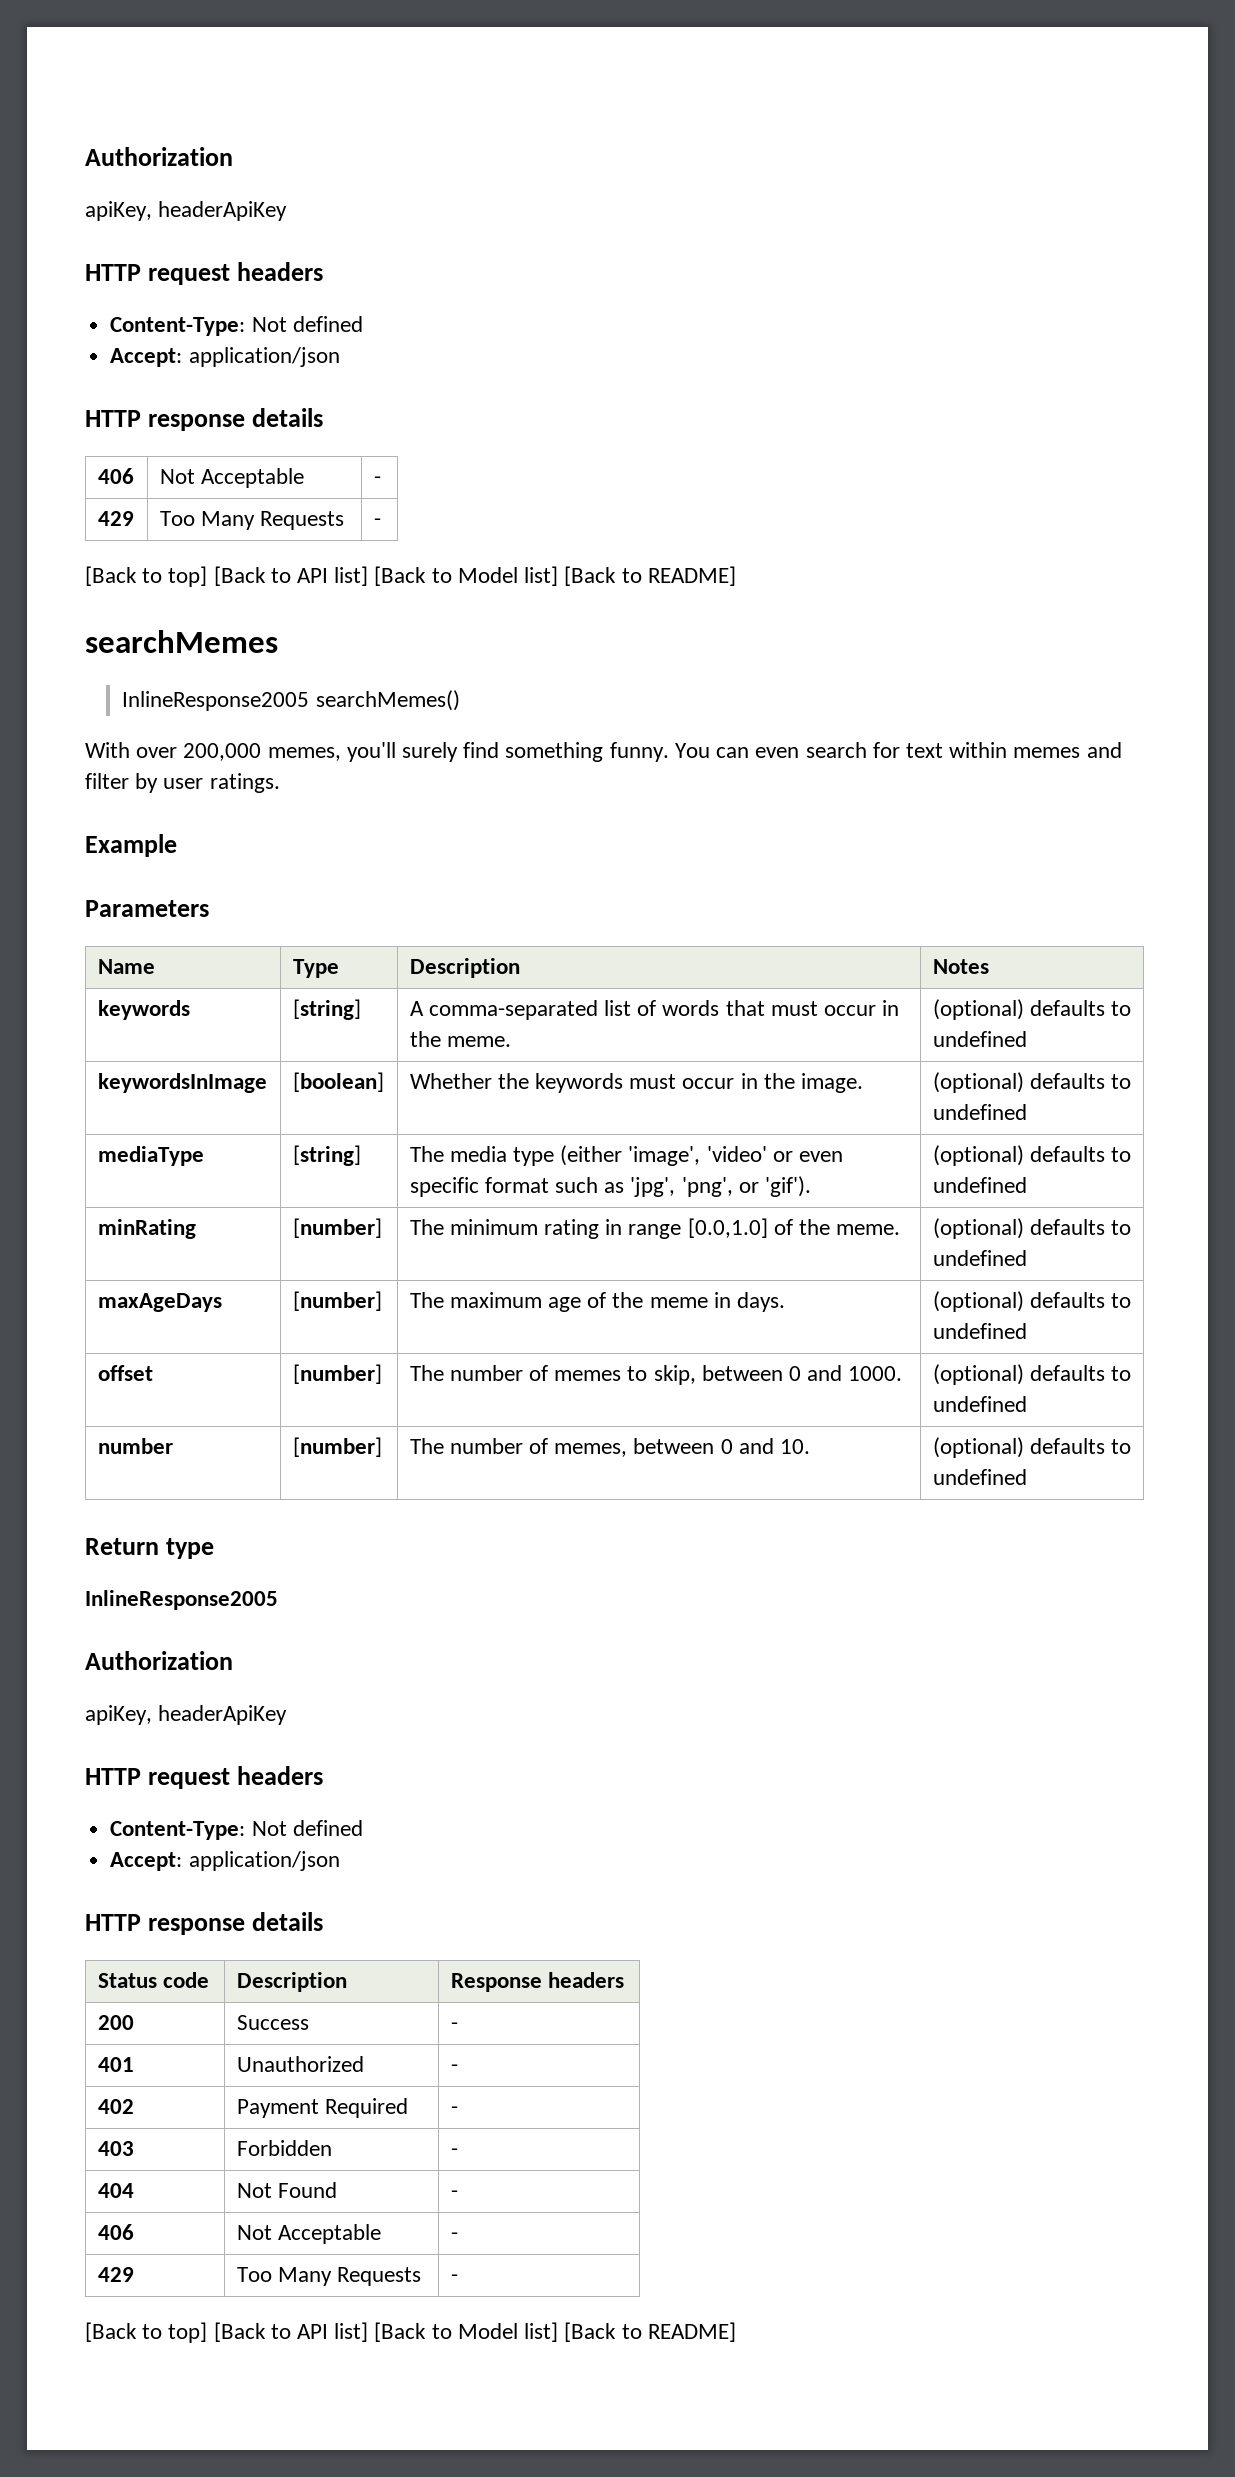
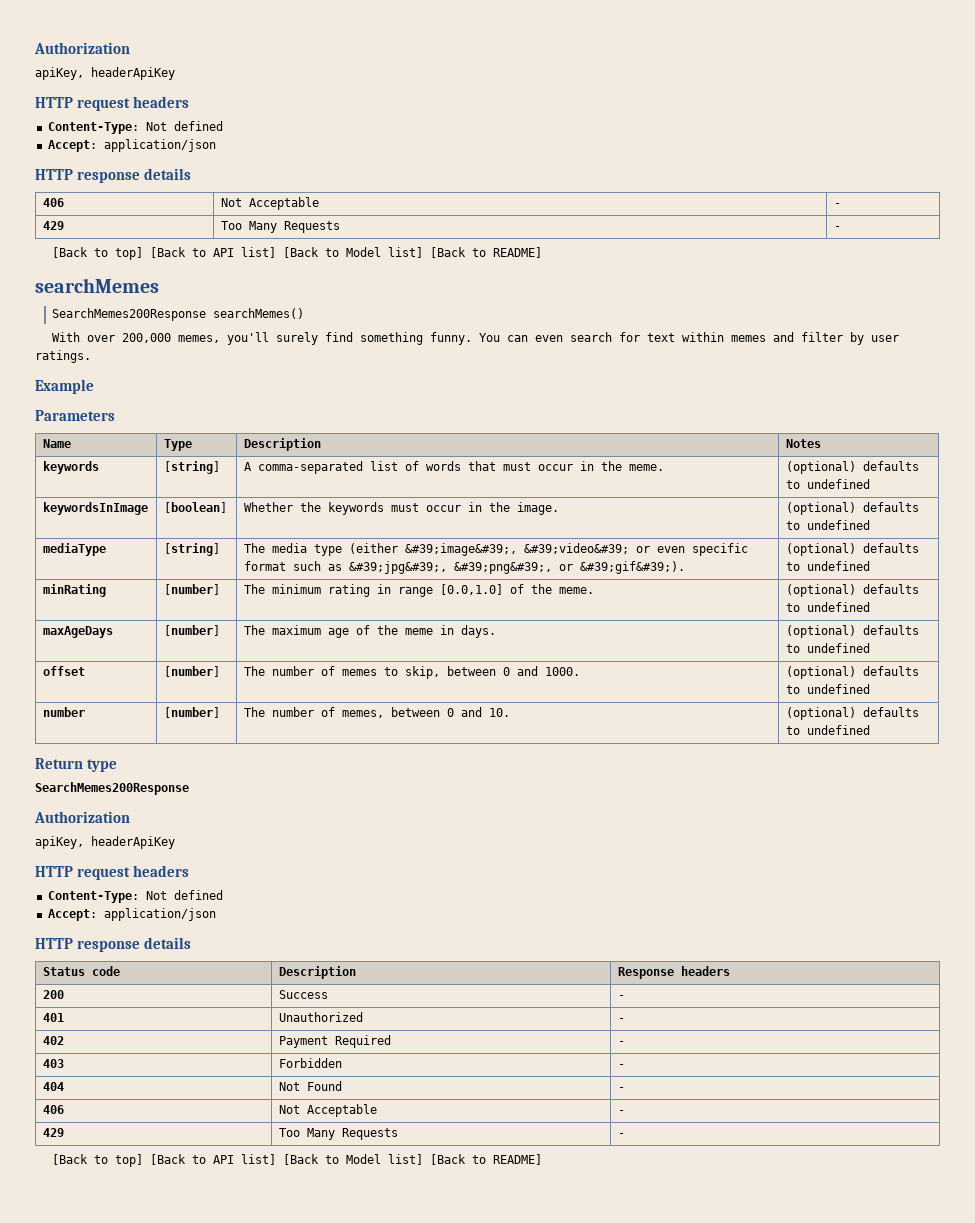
- InlineResponse2005 searchMemes()
+ SearchMemes200Response searchMemes()
- mediaType | [string] | The media type (either 'image', 'video' or even specific format such as 'jpg', 'png', or 'gif'). | (optional) defaults to undefined
+ mediaType | [string] | The media type (either &#39;image&#39;, &#39;video&#39; or even specific format such as &#39;jpg&#39;, &#39;png&#39;, or &#39;gif&#39;). | (optional) defaults to undefined
  Return type
- InlineResponse2005
+ SearchMemes200Response

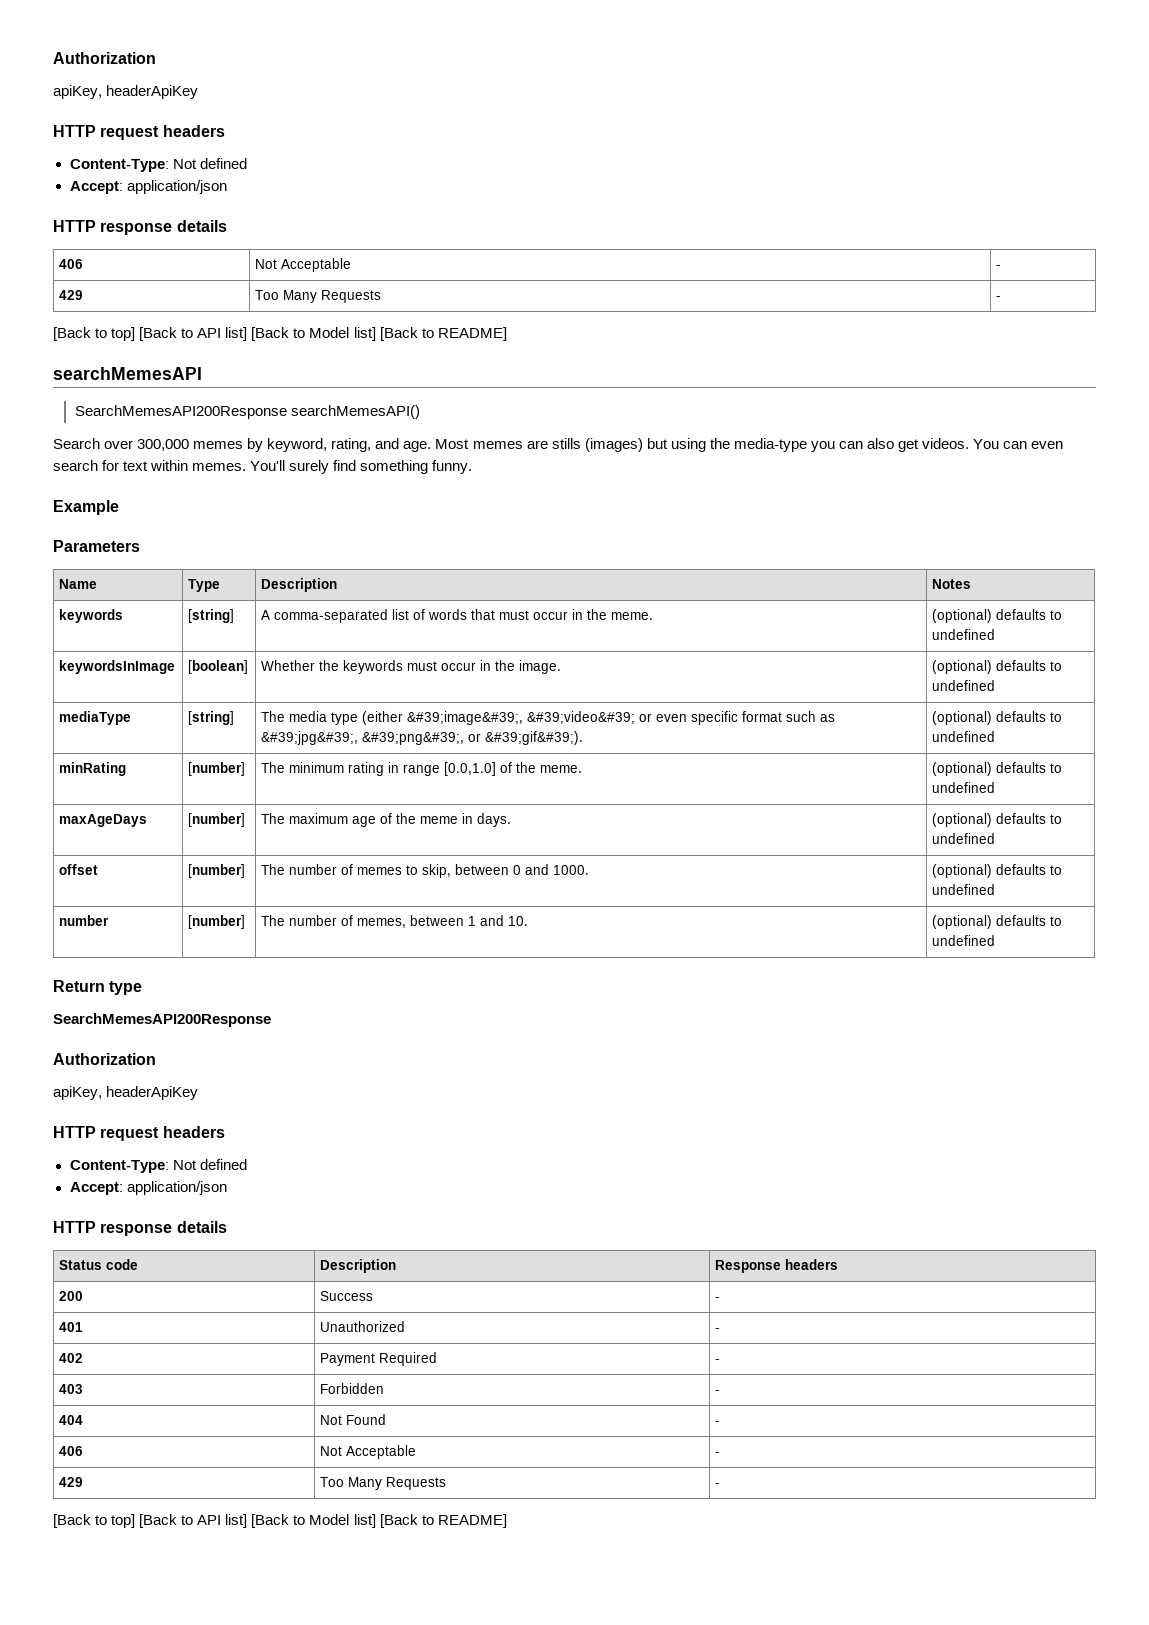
- searchMemes
- SearchMemes200Response searchMemes()
- With over 200,000 memes, you'll surely find something funny.
+ searchMemesAPI
+ SearchMemesAPI200Response searchMemesAPI()
+ Search over 300,000 memes by keyword, rating, and age. Most memes are stills (images) but using the media-type you can also get videos.
- You can even search for text within memes and filter by user ratings.
+ You can even search for text within memes. You'll surely find something funny.
- number | [number] | The number of memes, between 0 and 10. | (optional) defaults to undefined
+ number | [number] | The number of memes, between 1 and 10. | (optional) defaults to undefined
  Return type
- SearchMemes200Response
+ SearchMemesAPI200Response

